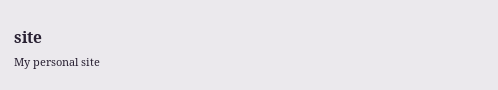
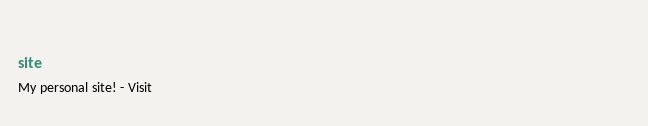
- My personal site
+ My personal site! - Visit

